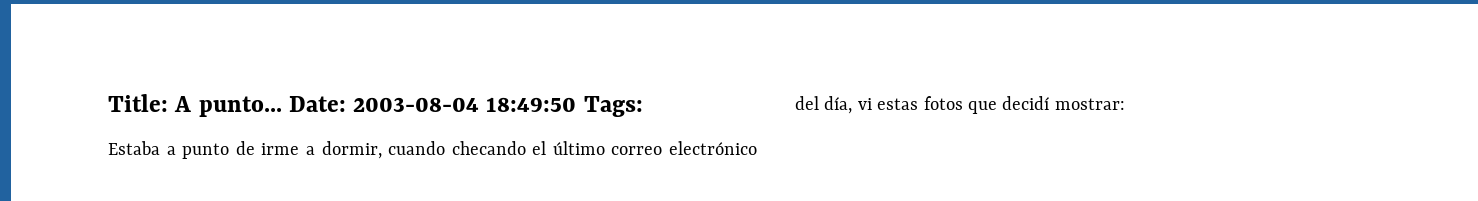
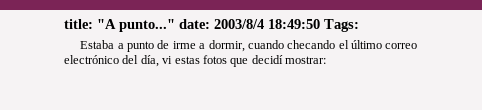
- Title: A punto... Date: 2003-08-04 18:49:50 Tags:
+ title: "A punto..." date: 2003/8/4 18:49:50 Tags:

